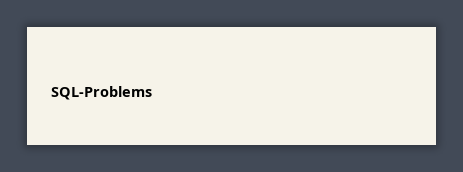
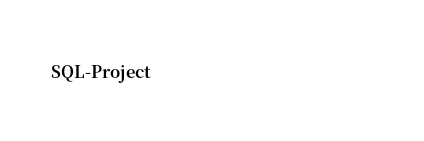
- SQL-Problems
+ SQL-Project

